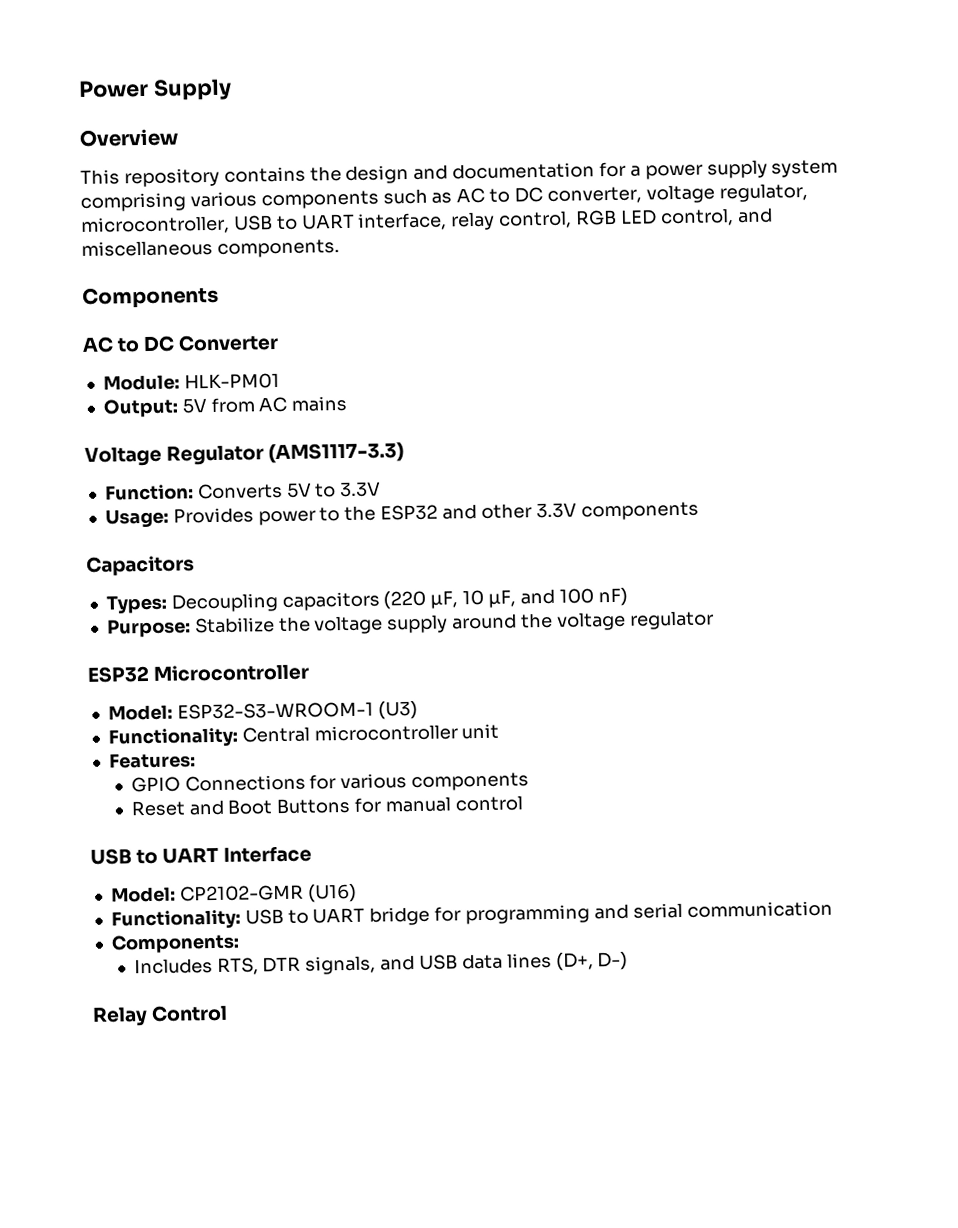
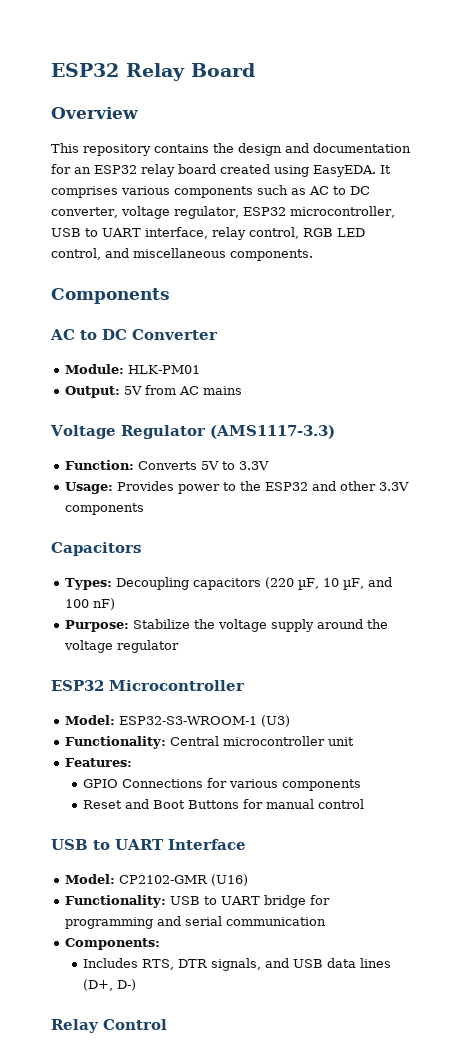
- Power Supply
+ ESP32 Relay Board
- This repository contains the design and documentation for a power supply system comprising various components such as AC to DC converter, voltage regulator, microcontroller, USB to UART interface, relay control, RGB LED control, and miscellaneous components.
+ This repository contains the design and documentation for an ESP32 relay board created using EasyEDA. It comprises various components such as AC to DC converter, voltage regulator, ESP32 microcontroller, USB to UART interface, relay control, RGB LED control, and miscellaneous components.

